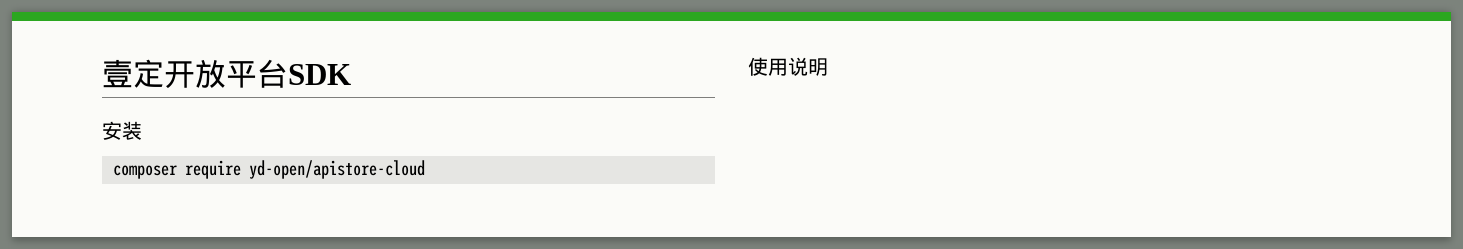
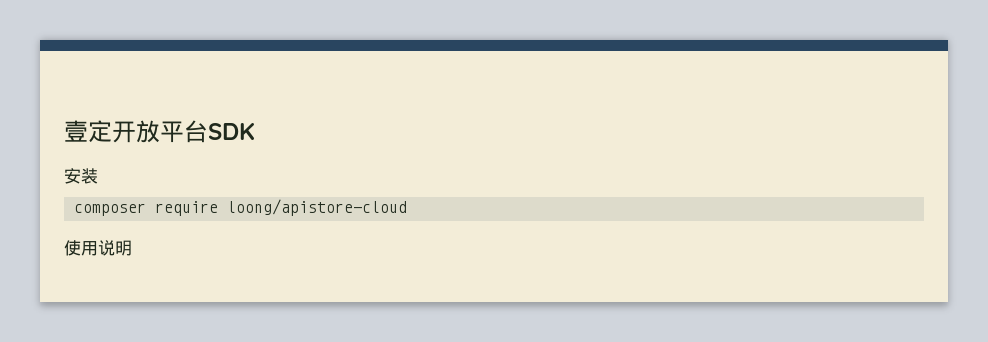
- composer require yd-open/apistore-cloud
+ composer require loong/apistore-cloud

